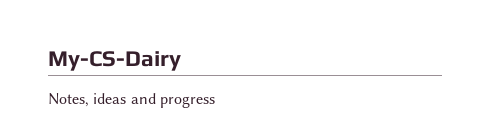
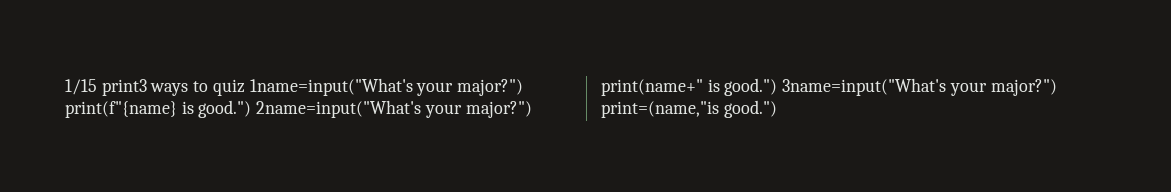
- My-CS-Dairy
- Notes, ideas and progress
+ 1/15 print3 ways to quiz 1name=input("What's your major?") print(f"{name} is good.") 2name=input("What's your major?") print(name+" is good.") 3name=input("What's your major?") print=(name,"is good.")

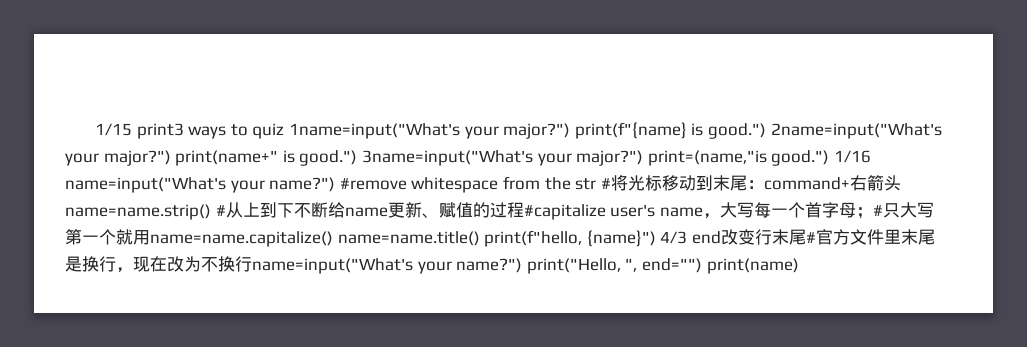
+ 1/16 name=input("What's your name?") #remove whitespace from the str #将光标移动到末尾：command+右箭头name=name.strip() #从上到下不断给name更新、赋值的过程#capitalize user's name，大写每一个首字母；#只大写第一个就用name=name.capitalize() name=name.title() print(f"hello, {name}") 4/3 end改变行末尾#官方文件里末尾是换行，现在改为不换行name=input("What's your name?") print("Hello, ", end="") print(name)

